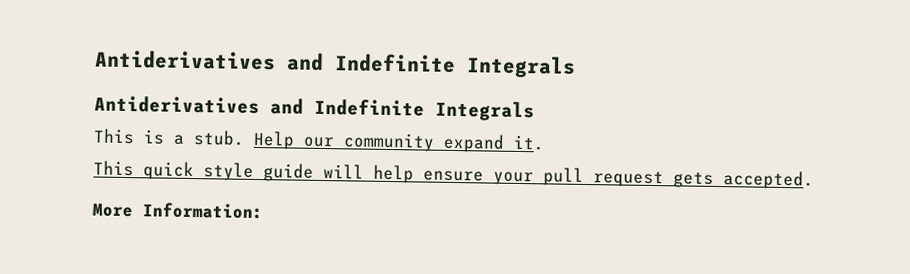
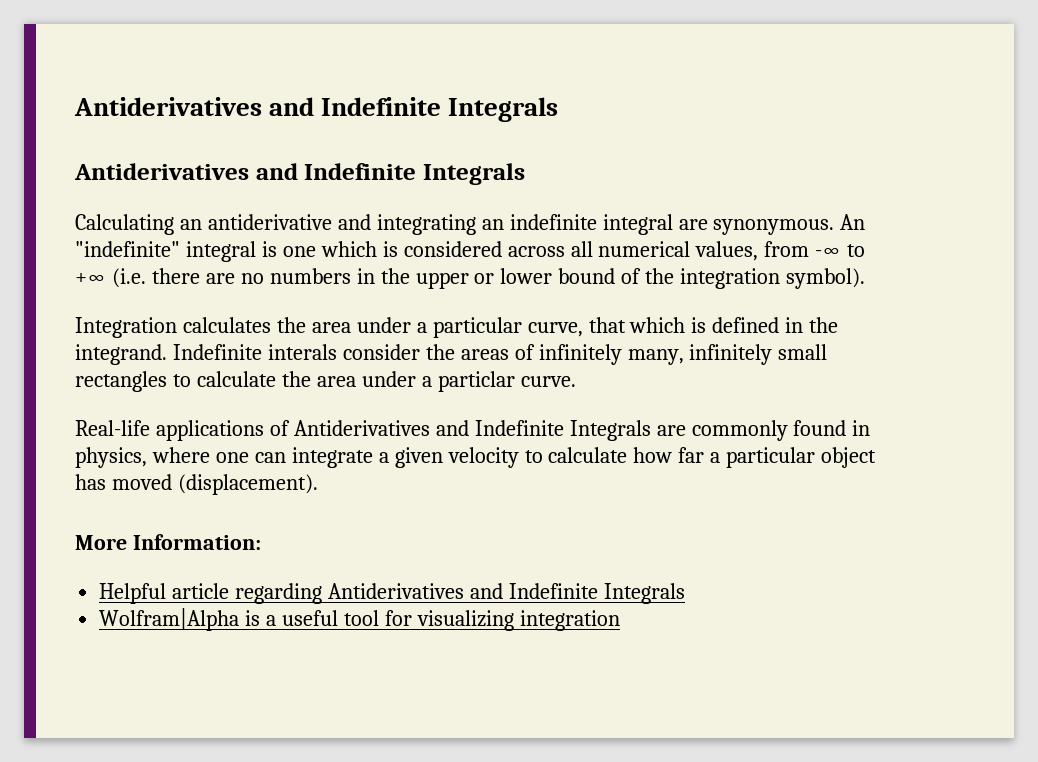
- This is a stub. Help our community expand it.
- This quick style guide will help ensure your pull request gets accepted.
+ Calculating an antiderivative and integrating an indefinite integral are synonymous. An "indefinite" integral is one which is considered across all numerical values, from -∞ to +∞ (i.e. there are no numbers in the upper or lower bound of the integration symbol).
+ Integration calculates the area under a particular curve, that which is defined in the integrand. Indefinite interals consider the areas of infinitely many, infinitely small rectangles to calculate the area under a particlar curve.
+ Real-life applications of Antiderivatives and Indefinite Integrals are commonly found in physics, where one can integrate a given velocity to calculate how far a particular object has moved (displacement).
  More Information:
+ Helpful article regarding Antiderivatives and Indefinite Integrals
+ Wolfram|Alpha is a useful tool for visualizing integration

